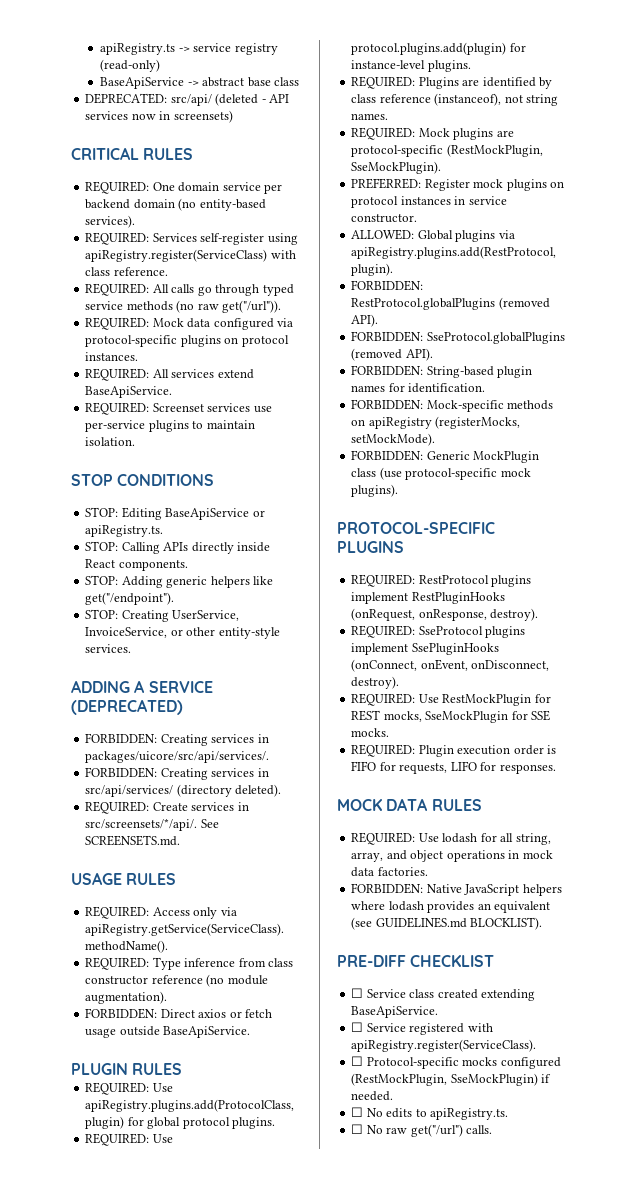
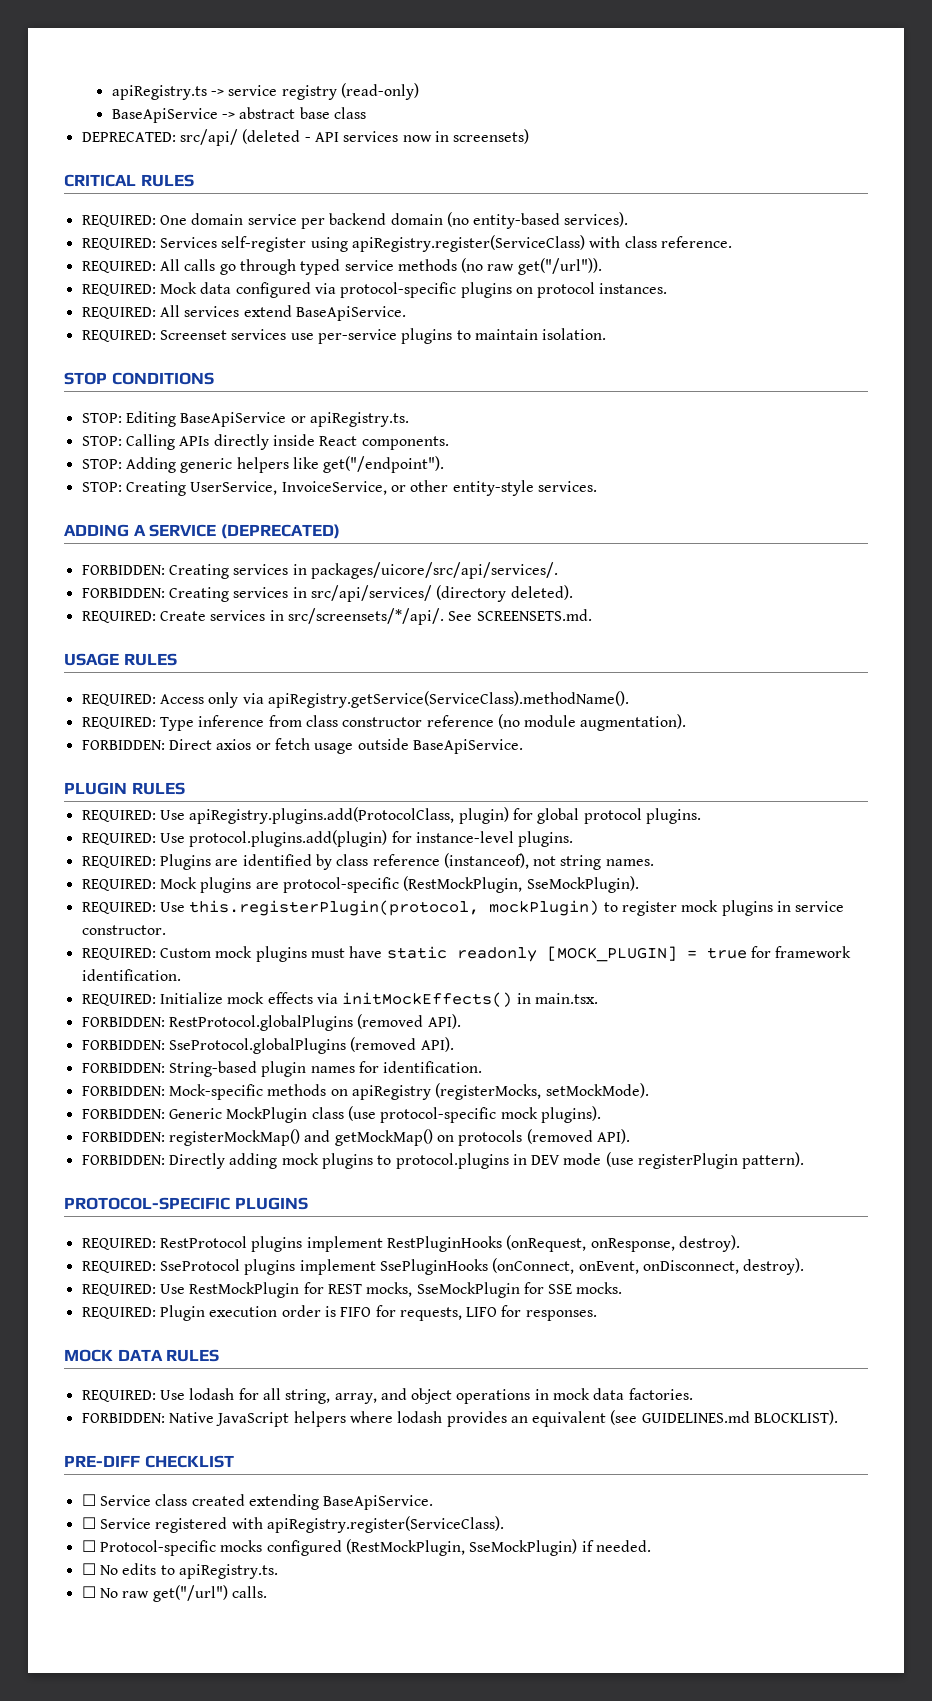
- PREFERRED: Register mock plugins on protocol instances in service constructor.
- ALLOWED: Global plugins via apiRegistry.plugins.add(RestProtocol, plugin).
+ REQUIRED: Use this.registerPlugin(protocol, mockPlugin) to register mock plugins in service constructor.
+ REQUIRED: Custom mock plugins must have static readonly [MOCK_PLUGIN] = true for framework identification.
+ REQUIRED: Initialize mock effects via initMockEffects() in main.tsx.
+ FORBIDDEN: registerMockMap() and getMockMap() on protocols (removed API).
+ FORBIDDEN: Directly adding mock plugins to protocol.plugins in DEV mode (use registerPlugin pattern).

